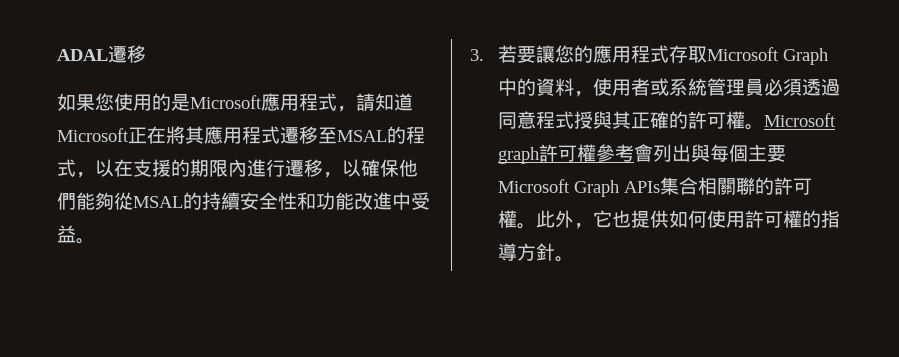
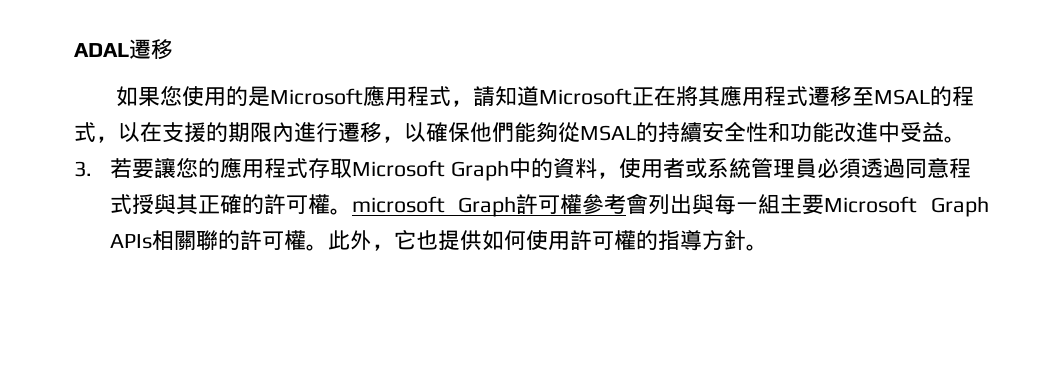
- 3.若要讓您的應用程式存取Microsoft Graph中的資料，使用者或系統管理員必須透過同意程式授與其正確的許可權。Microsoft graph許可權參考會列出與每個主要Microsoft Graph APIs集合相關聯的許可權。
+ 3.若要讓您的應用程式存取Microsoft Graph中的資料，使用者或系統管理員必須透過同意程式授與其正確的許可權。microsoft Graph許可權參考會列出與每一組主要Microsoft Graph APIs相關聯的許可權。

